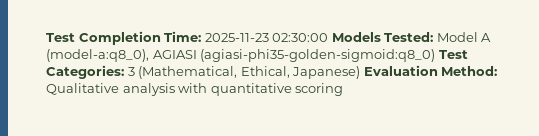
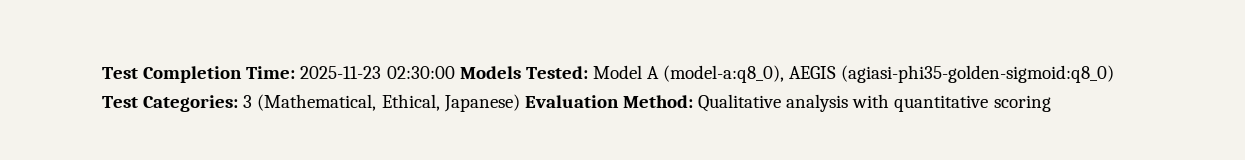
- Test Completion Time: 2025-11-23 02:30:00 Models Tested: Model A (model-a:q8_0), AGIASI (agiasi-phi35-golden-sigmoid:q8_0) Test Categories: 3 (Mathematical, Ethical, Japanese) Evaluation Method: Qualitative analysis with quantitative scoring
+ Test Completion Time: 2025-11-23 02:30:00 Models Tested: Model A (model-a:q8_0), AEGIS (agiasi-phi35-golden-sigmoid:q8_0) Test Categories: 3 (Mathematical, Ethical, Japanese) Evaluation Method: Qualitative analysis with quantitative scoring

